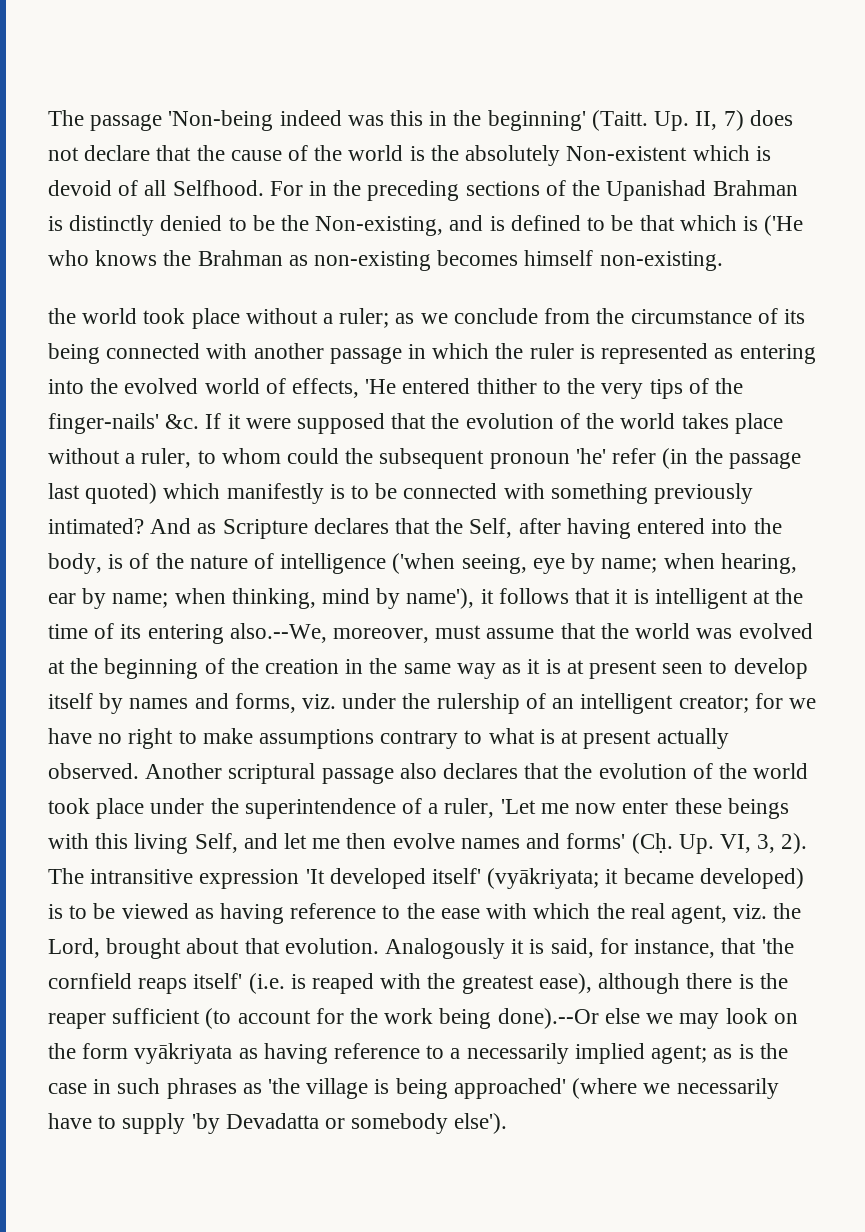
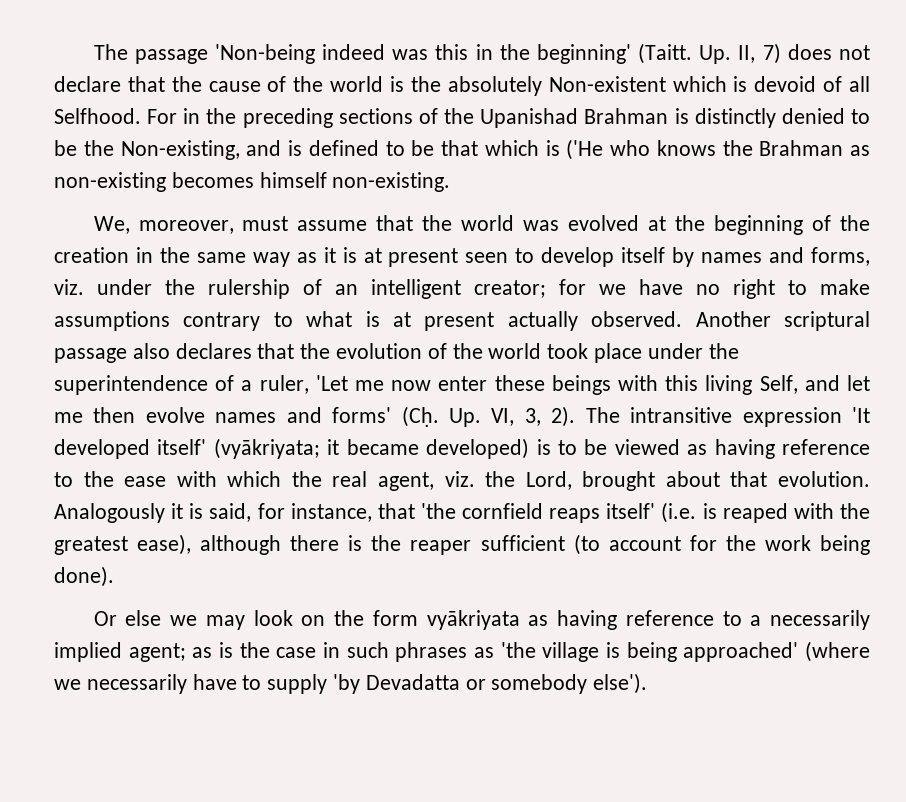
- the world took place without a ruler; as we conclude from the circumstance of its being connected with another passage in which the ruler is represented as entering into the evolved world of effects, 'He entered thither to the very tips of the finger-nails' &c. If it were supposed that the evolution of the world takes place without a ruler, to whom could the subsequent pronoun 'he' refer (in the passage last quoted) which manifestly is to be connected with something previously intimated? And as Scripture declares that the Self, after having entered into the body, is of the nature of intelligence ('when seeing, eye by name; when hearing, ear by name; when thinking, mind by name'), it follows that it is intelligent at the time of its entering also.--We, moreover, must assume that the world was evolved at the beginning of the creation in the same way as it is at present seen to develop itself by names and forms, viz. under the rulership of an intelligent creator; for we have no right to make assumptions contrary to what is at present actually observed.
+ We, moreover, must assume that the world was evolved at the beginning of the creation in the same way as it is at present seen to develop itself by names and forms, viz. under the rulership of an intelligent creator; for we have no right to make assumptions contrary to what is at present actually observed.
- Analogously it is said, for instance, that 'the cornfield reaps itself' (i.e. is reaped with the greatest ease), although there is the reaper sufficient (to account for the work being done).--Or else we may look on the form vyākriyata as having reference to a necessarily implied agent;
+ Analogously it is said, for instance, that 'the cornfield reaps itself' (i.e. is reaped with the greatest ease), although there is the reaper sufficient (to account for the work being done).
+ Or else we may look on the form vyākriyata as having reference to a necessarily implied agent;

